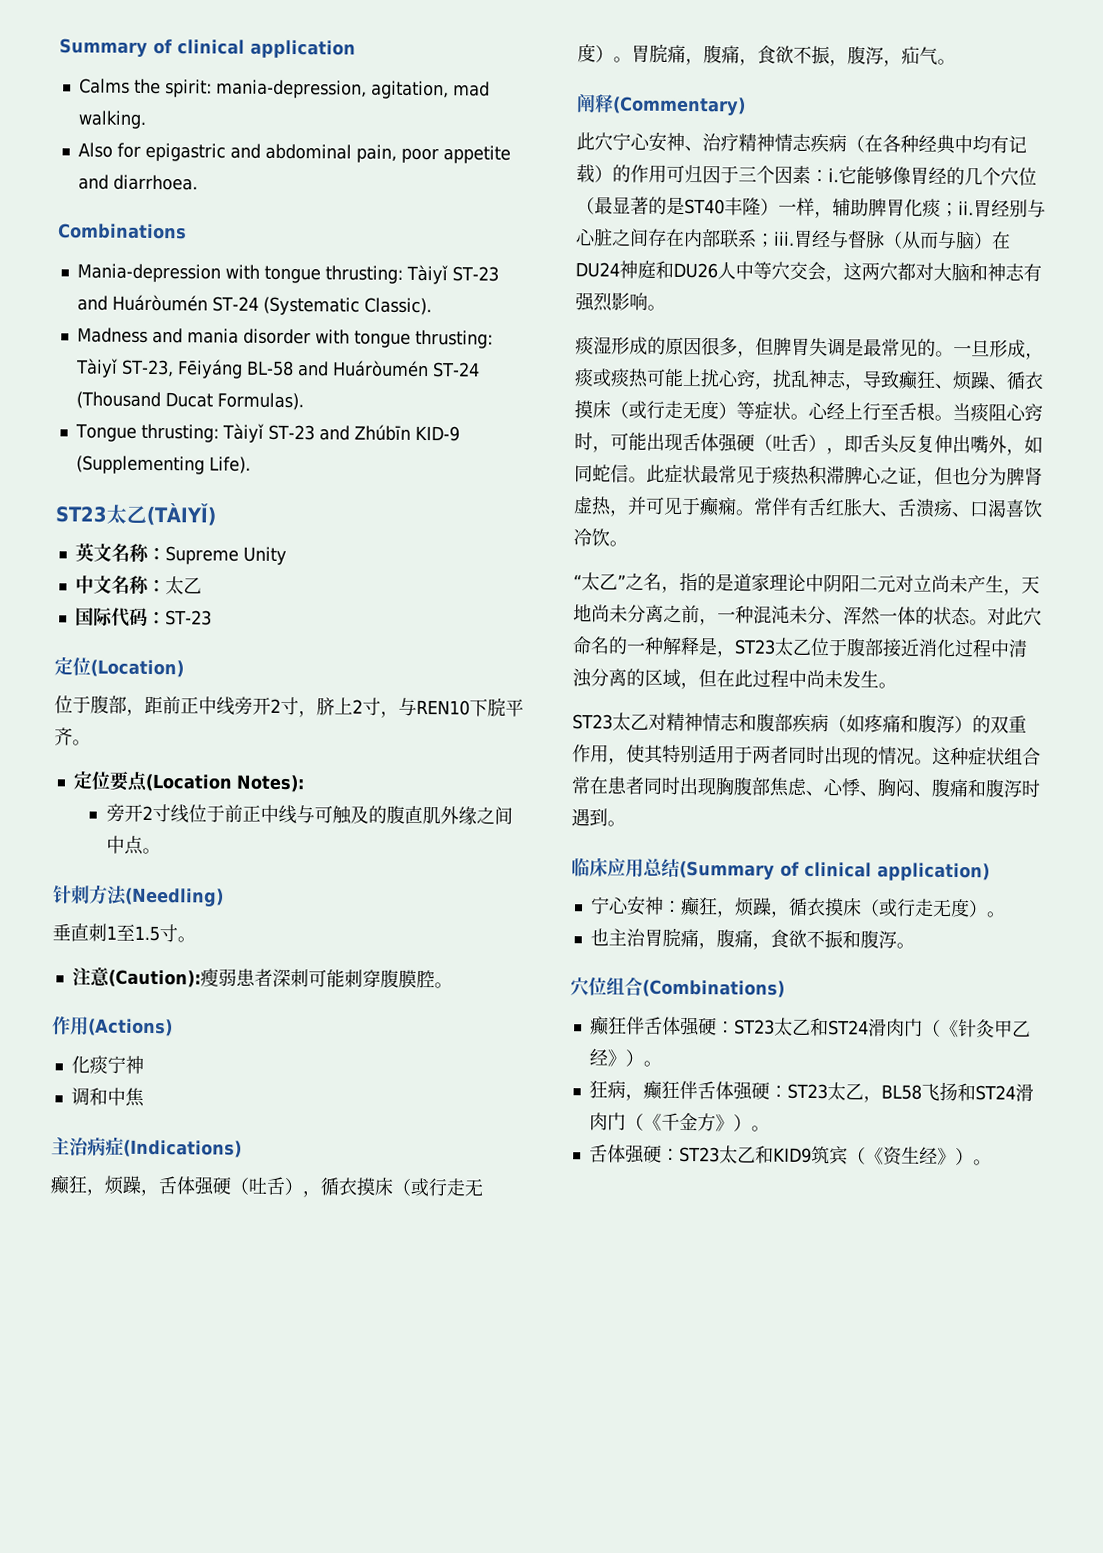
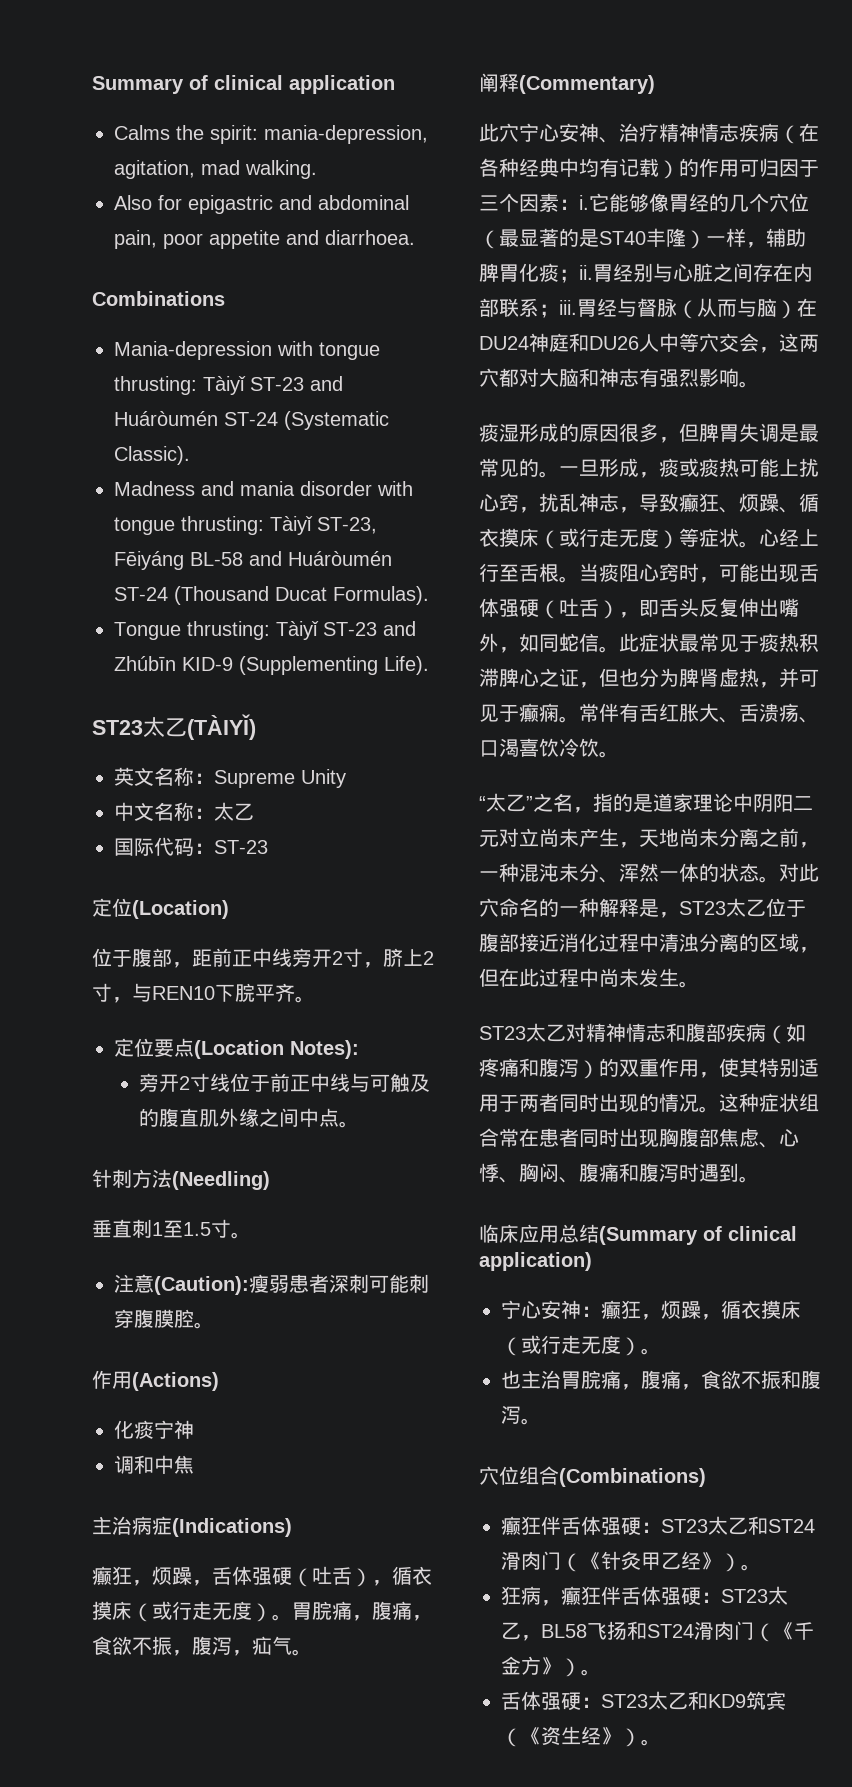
- 舌体强硬：ST23太乙和KID9筑宾（《资生经》）。
+ 舌体强硬：ST23太乙和KD9筑宾（《资生经》）。

